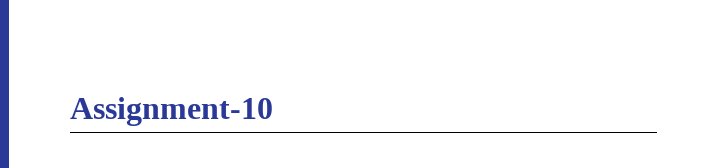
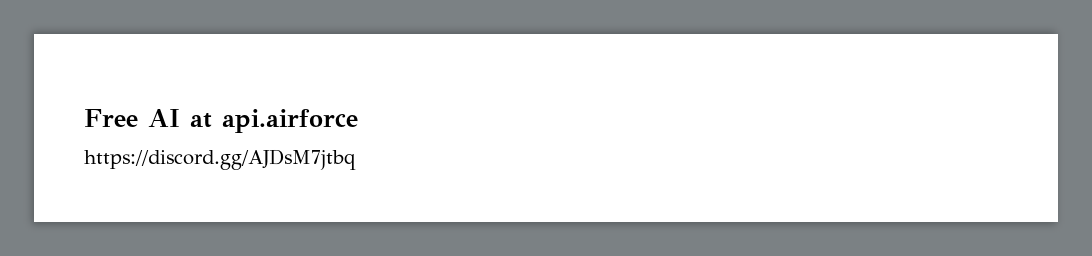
- Assignment-10
+ Free AI at api.airforce
+ https://discord.gg/AJDsM7jtbq

